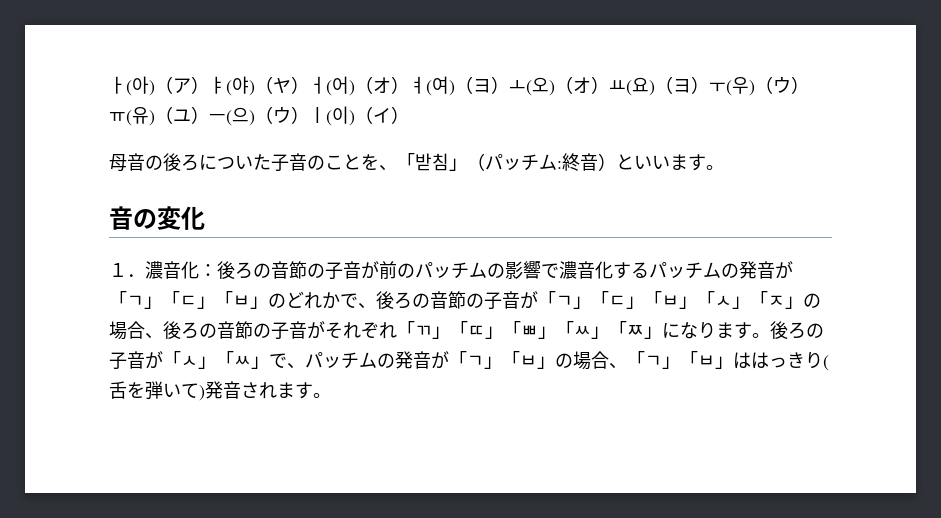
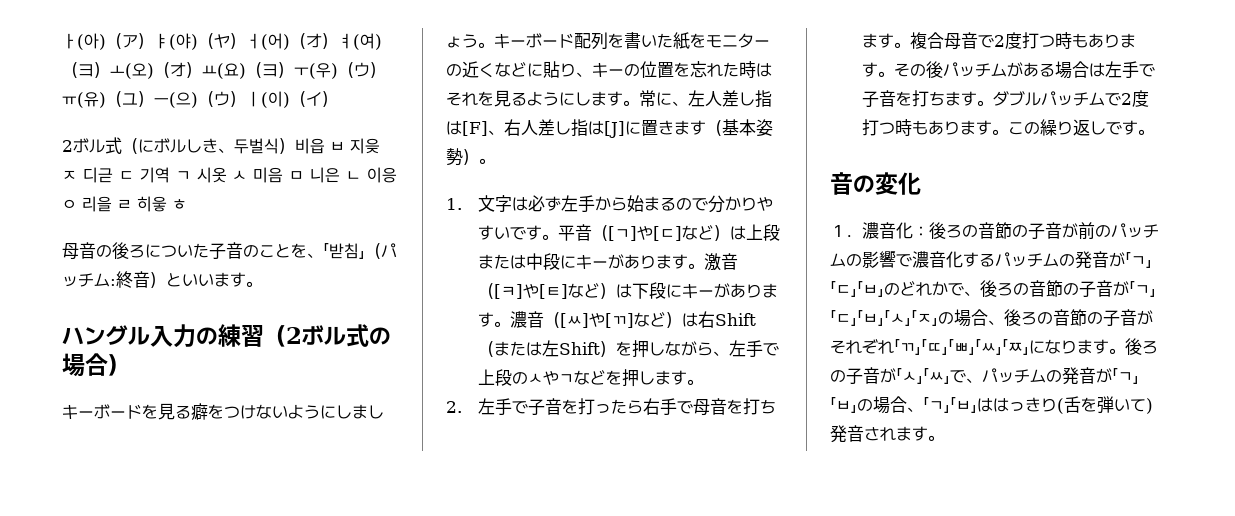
+ 2ボル式（にボルしき、두벌식）비읍 ㅂ 지읒 ㅈ 디귿 ㄷ 기역 ㄱ 시옷 ㅅ 미음 ㅁ 니은 ㄴ 이응 ㅇ 리을 ㄹ 히읗 ㅎ
+ ハングル入力の練習（2ボル式の場合）
+ キーボードを見る癖をつけないようにしましょう。キーボード配列を書いた紙をモニターの近くなどに貼り、キーの位置を忘れた時はそれを見るようにします。常に、左人差し指は[F]、右人差し指は[J]に置きます（基本姿勢）。
+ 1.文字は必ず左手から始まるので分かりやすいです。平音（[ㄱ]や[ㄷ]など）は上段または中段にキーがあります。激音（[ㅋ]や[ㅌ]など）は下段にキーがあります。濃音（[ㅆ]や[ㄲ]など）は右Shift（または左Shift）を押しながら、左手で上段のㅅやㄱなどを押します。
+ 2.左手で子音を打ったら右手で母音を打ちます。複合母音で2度打つ時もあります。その後パッチムがある場合は左手で子音を打ちます。ダブルパッチムで2度打つ時もあります。この繰り返しです。

